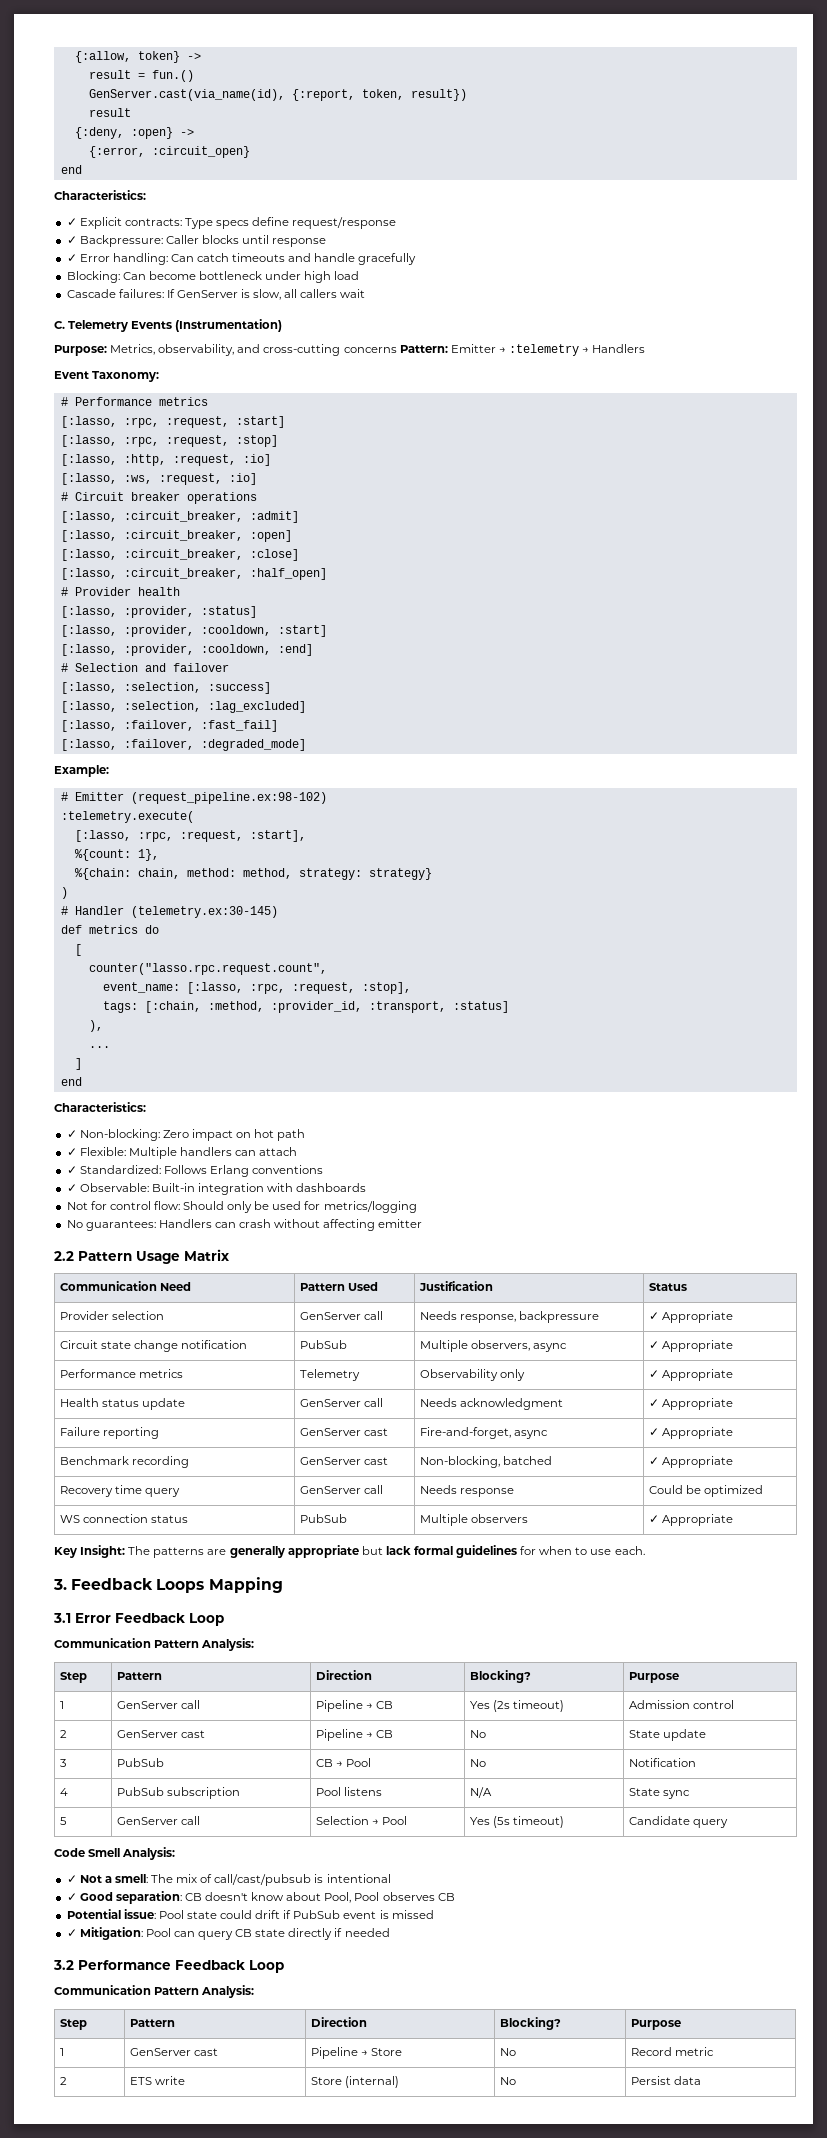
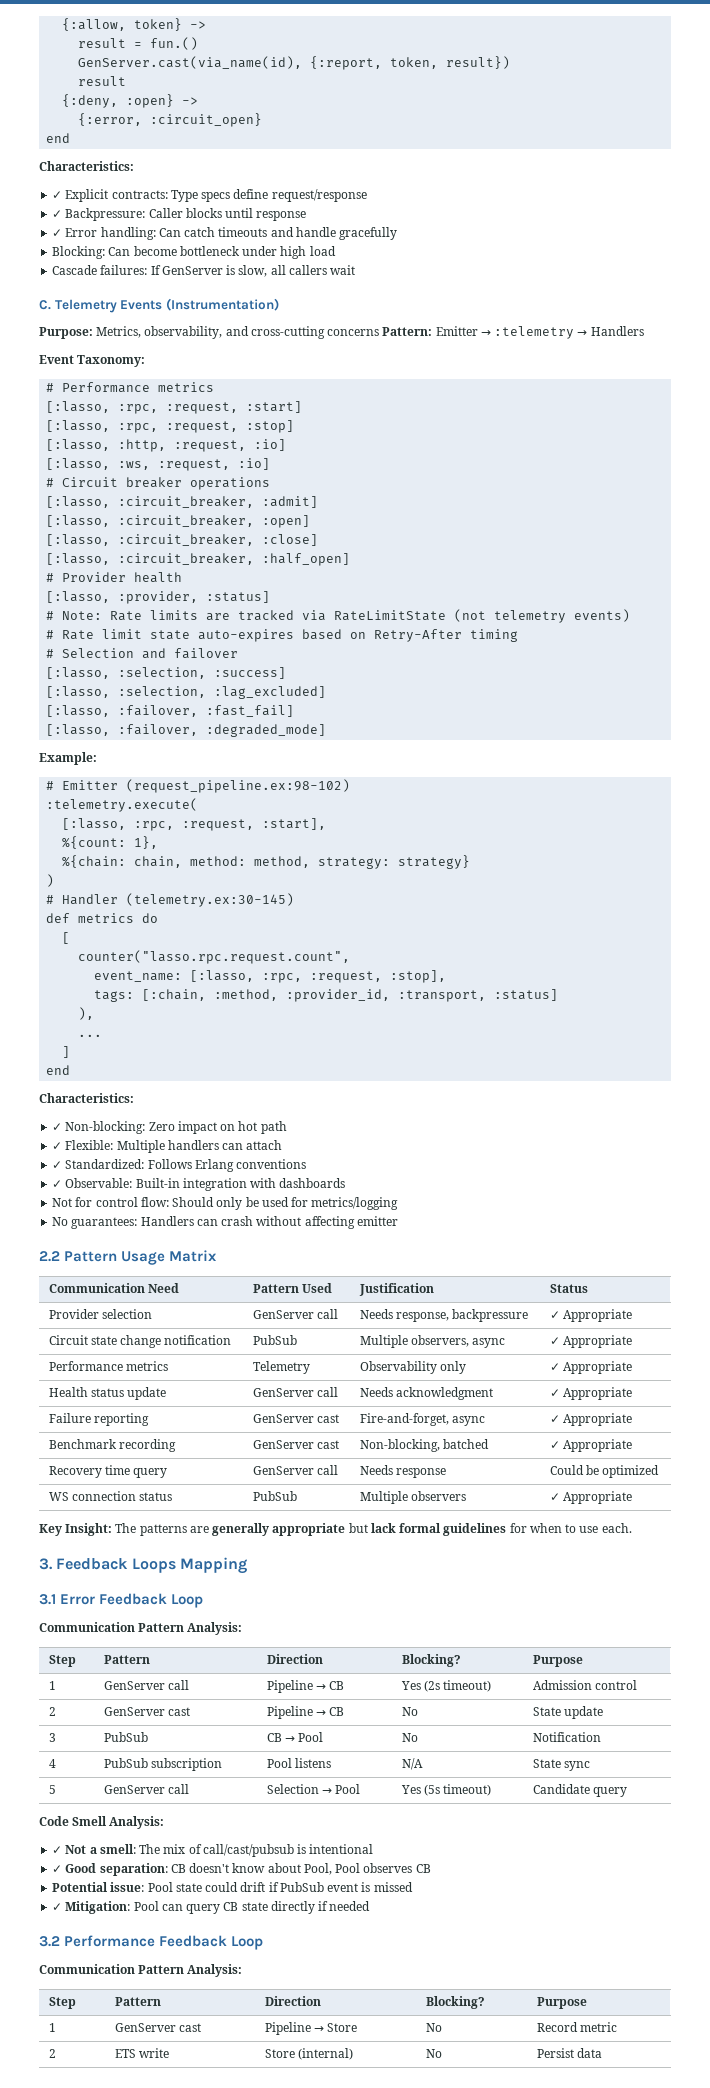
- [:lasso, :provider, :cooldown, :start]
- [:lasso, :provider, :cooldown, :end]
+ # Note: Rate limits are tracked via RateLimitState (not telemetry events)
+ # Rate limit state auto-expires based on Retry-After timing

